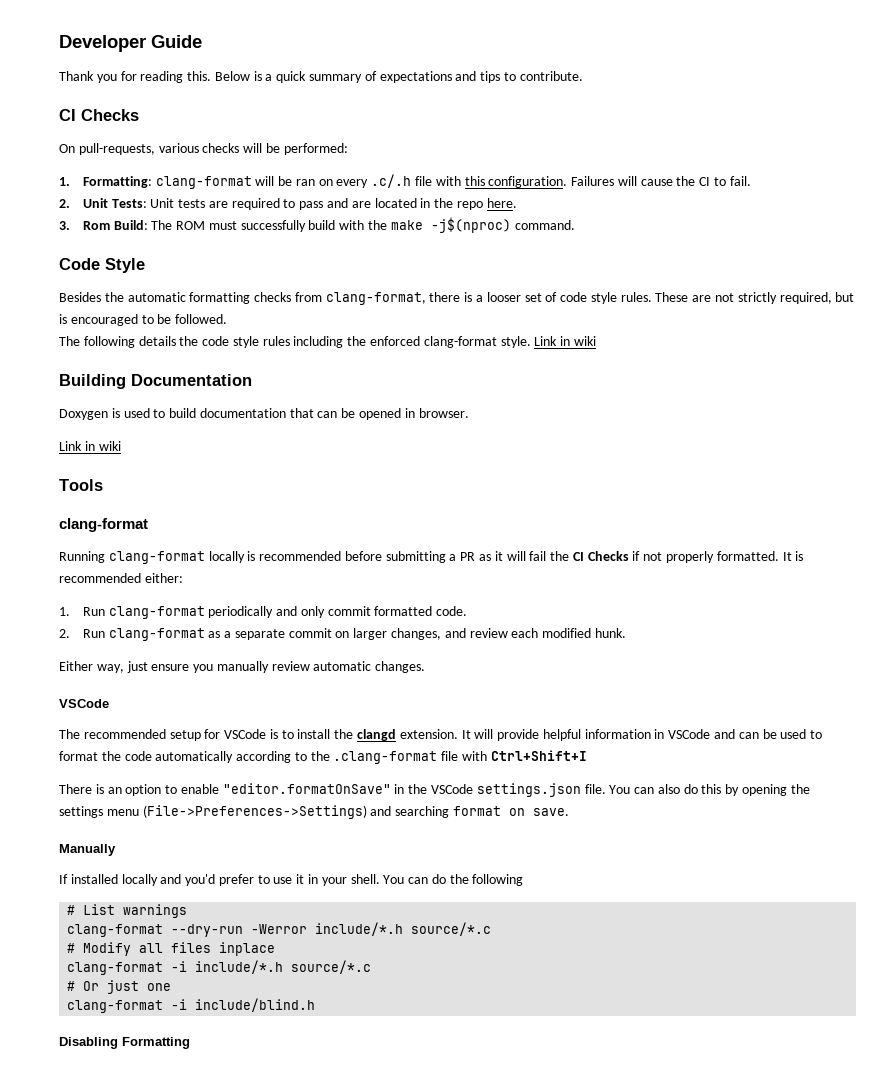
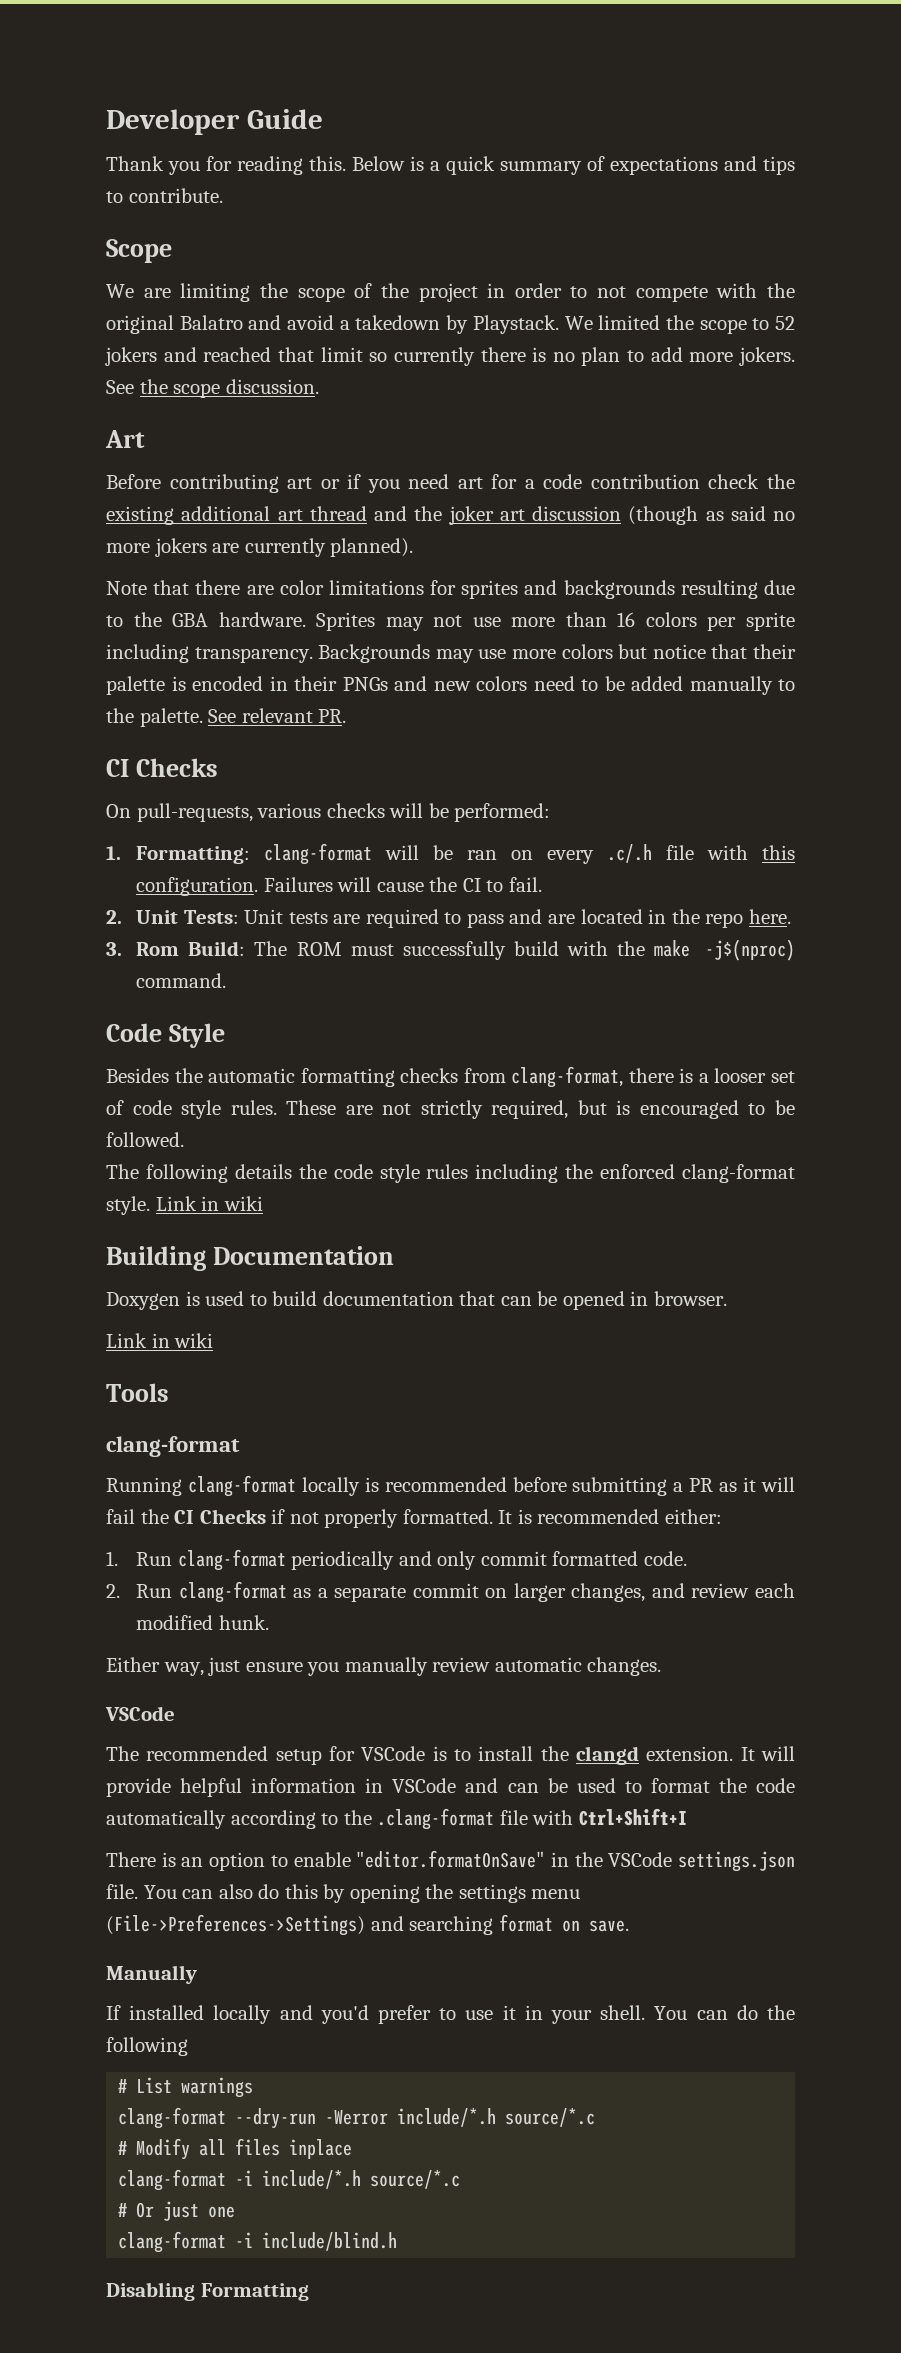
+ Scope
+ We are limiting the scope of the project in order to not compete with the original Balatro and avoid a takedown by Playstack. We limited the scope to 52 jokers and reached that limit so currently there is no plan to add more jokers. See the scope discussion.
+ Art
+ Before contributing art or if you need art for a code contribution check the existing additional art thread and the joker art discussion (though as said no more jokers are currently planned).
+ Note that there are color limitations for sprites and backgrounds resulting due to the GBA hardware. Sprites may not use more than 16 colors per sprite including transparency. Backgrounds may use more colors but notice that their palette is encoded in their PNGs and new colors need to be added manually to the palette. See relevant PR.

